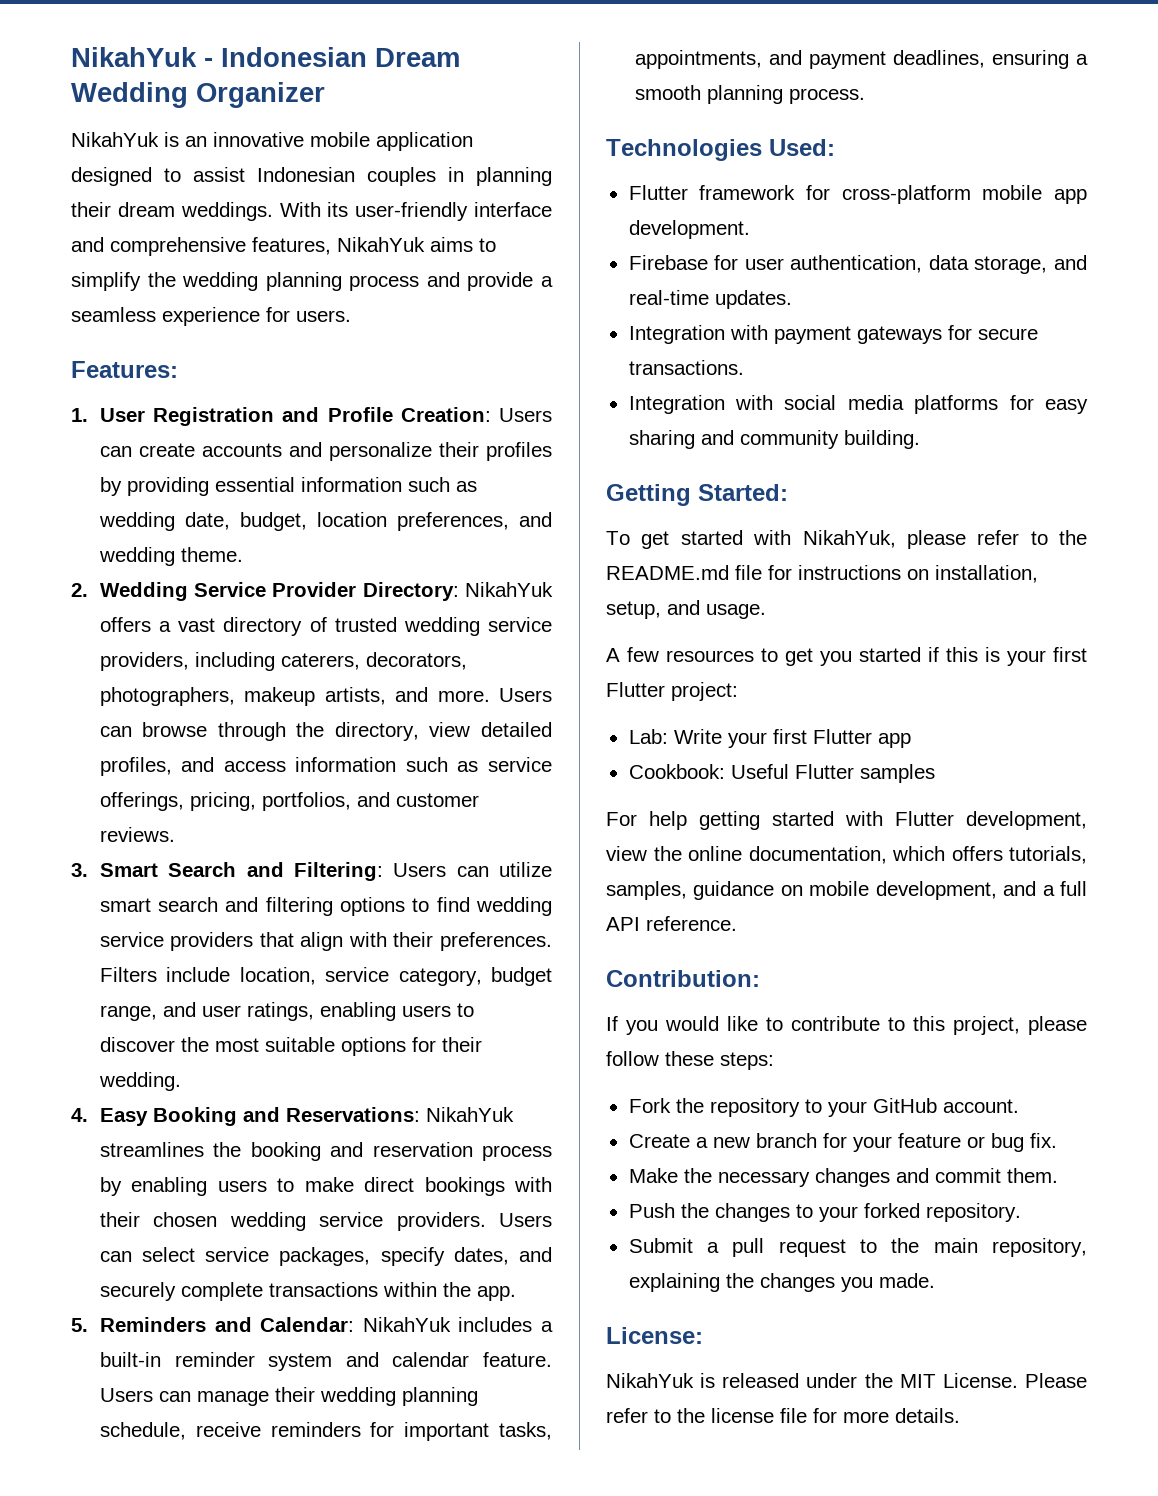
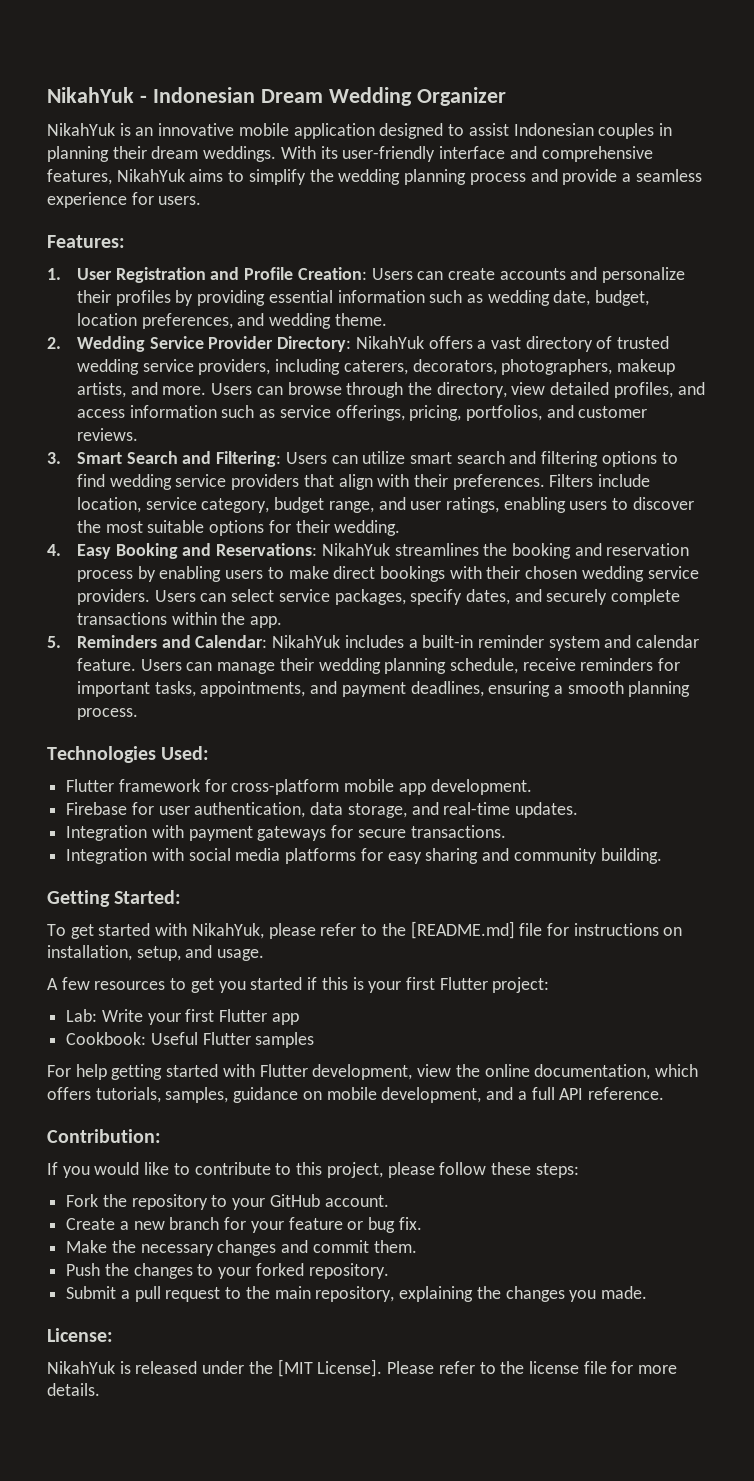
- To get started with NikahYuk, please refer to the README.md file for instructions on installation, setup, and usage.
+ To get started with NikahYuk, please refer to the [README.md] file for instructions on installation, setup, and usage.
- NikahYuk is released under the MIT License.
+ NikahYuk is released under the [MIT License].

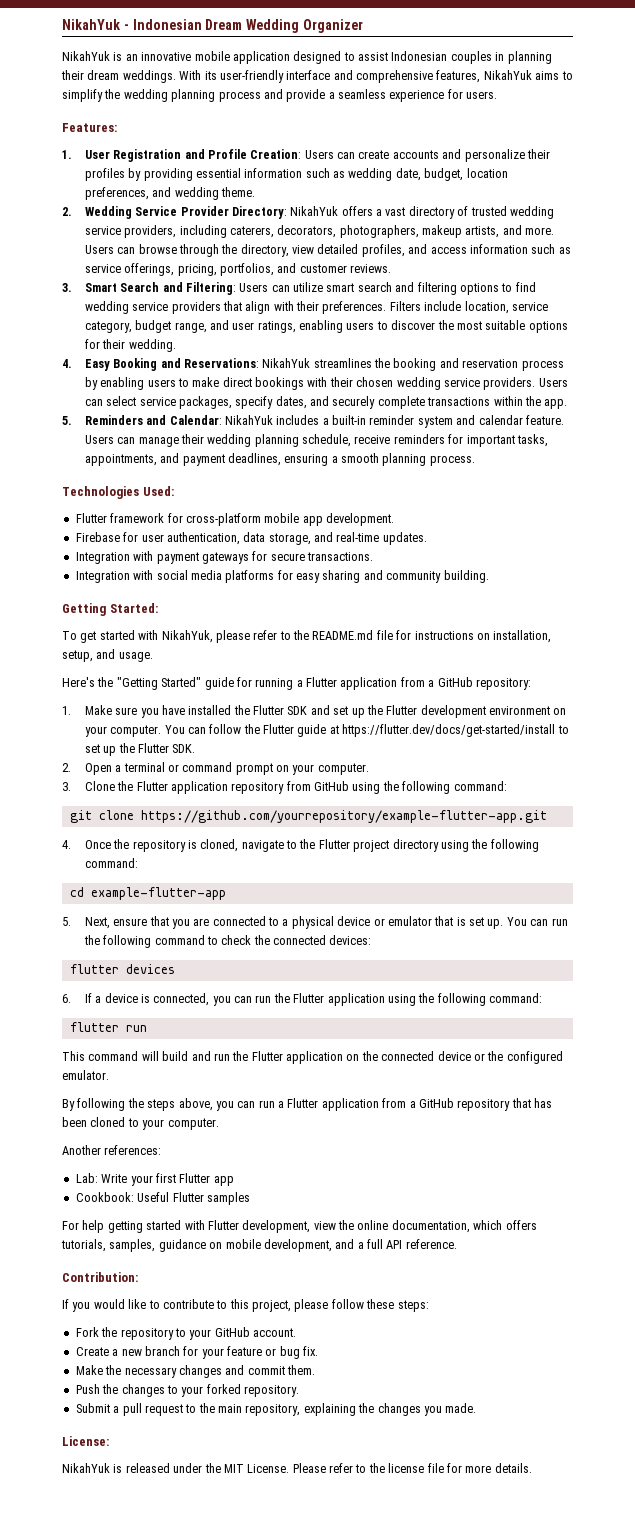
- To get started with NikahYuk, please refer to the [README.md] file for instructions on installation, setup, and usage.
+ To get started with NikahYuk, please refer to the README.md file for instructions on installation, setup, and usage.
- A few resources to get you started if this is your first Flutter project:
+ Here's the "Getting Started" guide for running a Flutter application from a GitHub repository:
+ 1. Make sure you have installed the Flutter SDK and set up the Flutter development environment on your computer. You can follow the Flutter guide at https://flutter.dev/docs/get-started/install to set up the Flutter SDK.
+ 2. Open a terminal or command prompt on your computer.
+ 3. Clone the Flutter application repository from GitHub using the following command:
+ git clone https://github.com/yourrepository/example-flutter-app.git
+ 4. Once the repository is cloned, navigate to the Flutter project directory using the following command:
+ cd example-flutter-app
+ 5. Next, ensure that you are connected to a physical device or emulator that is set up. You can run the following command to check the connected devices:
+ flutter devices
+ 6. If a device is connected, you can run the Flutter application using the following command:
+ flutter run
+ This command will build and run the Flutter application on the connected device or the configured emulator.
+ By following the steps above, you can run a Flutter application from a GitHub repository that has been cloned to your computer.
+ Another references:
- NikahYuk is released under the [MIT License].
+ NikahYuk is released under the MIT License.

